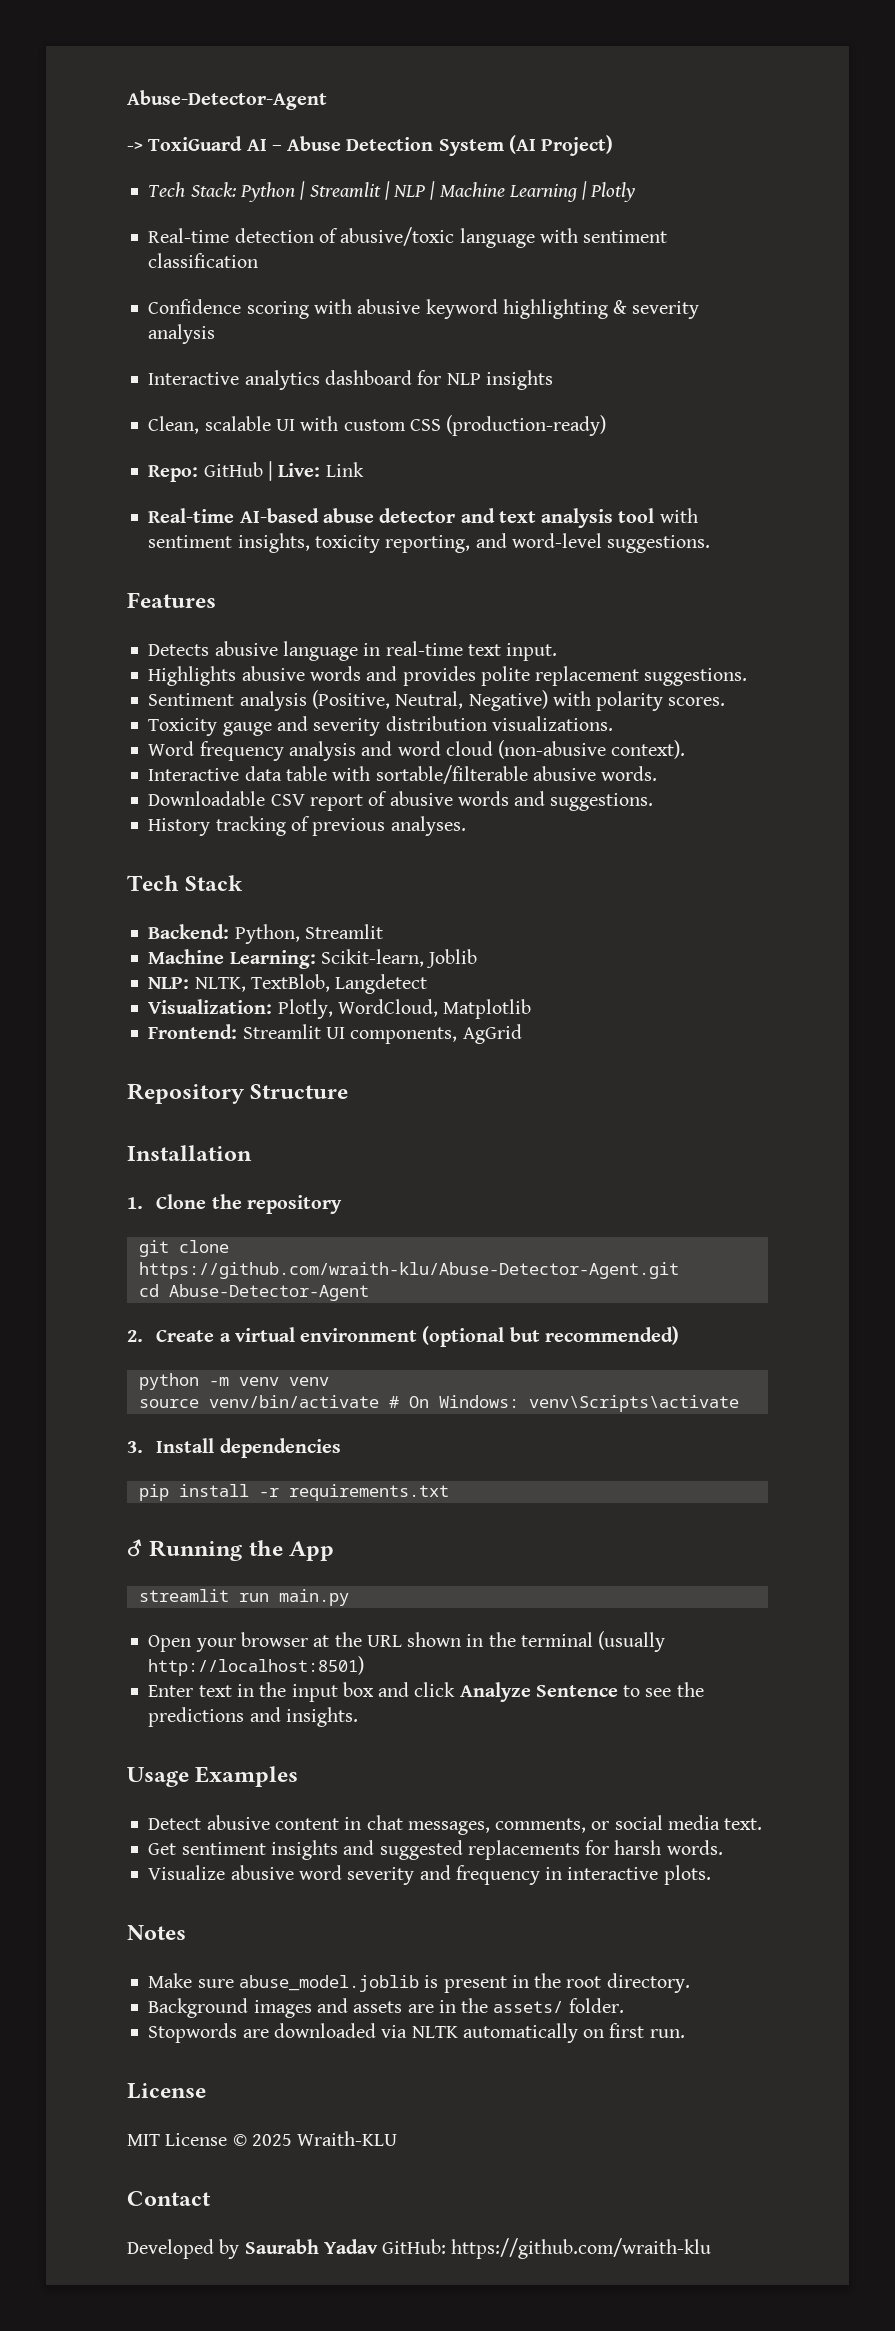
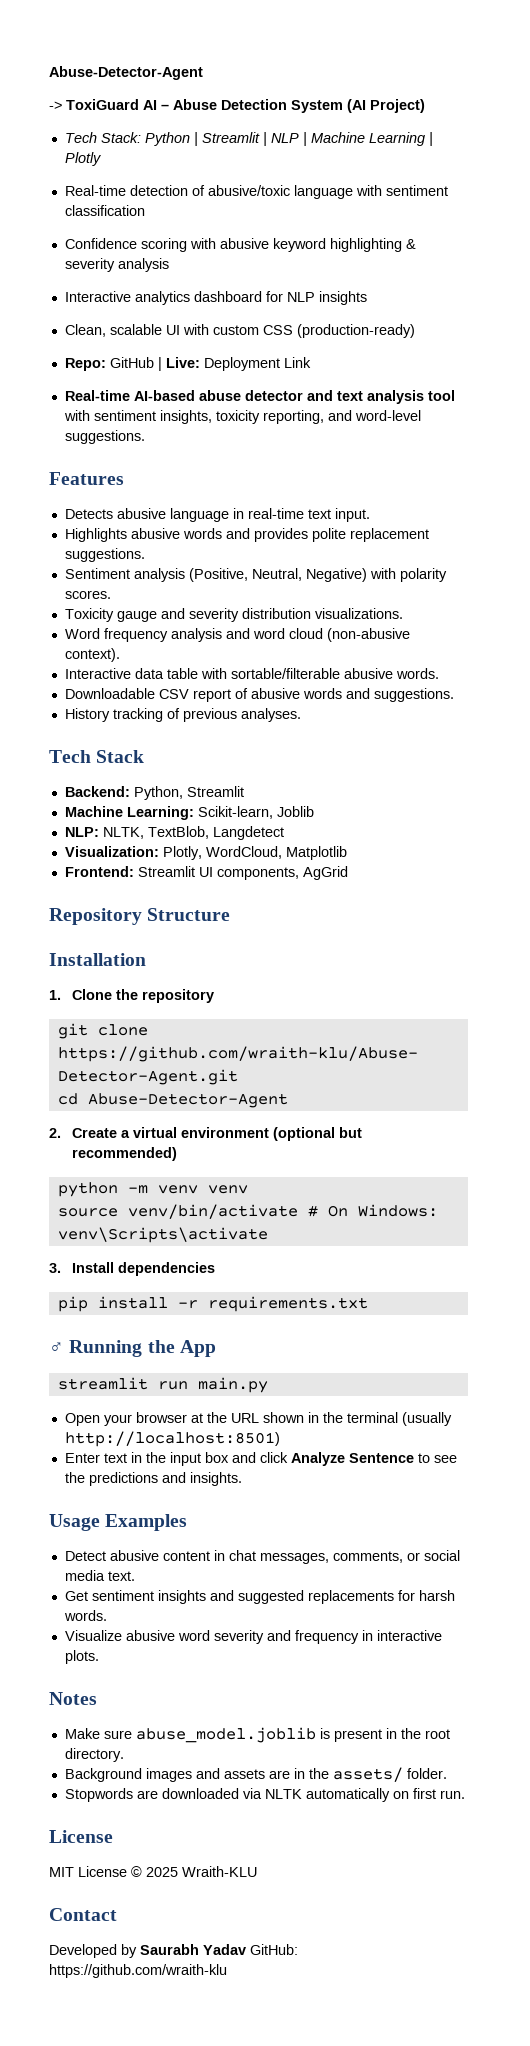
- Repo: GitHub | Live: Link
+ Repo: GitHub | Live: Deployment Link

